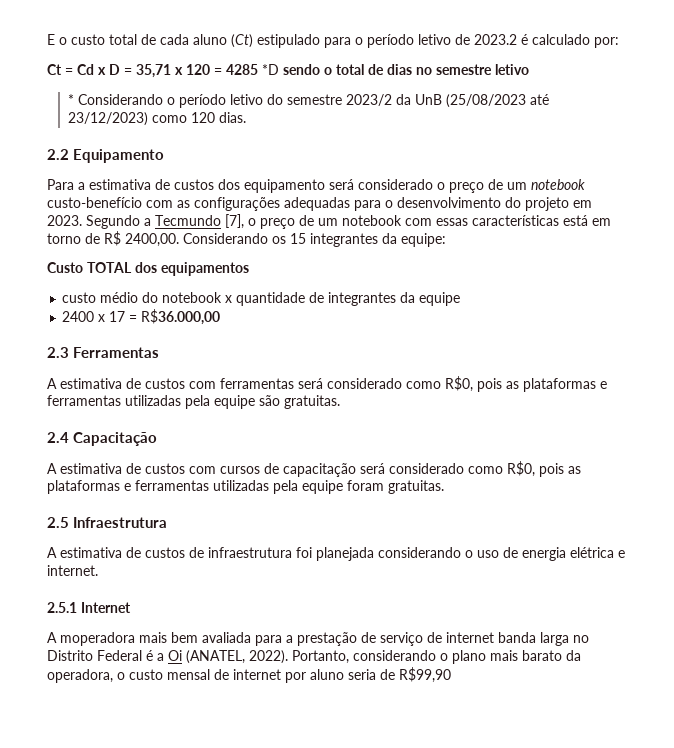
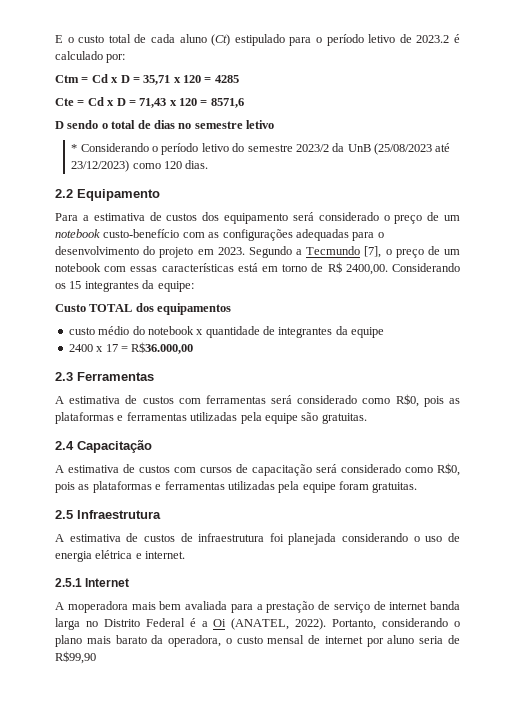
- Ct = Cd x D = 35,71 x 120 = 4285 *D sendo o total de dias no semestre letivo
+ Ctm = Cd x D = 35,71 x 120 = 4285
+ Cte = Cd x D = 71,43 x 120 = 8571,6
+ D sendo o total de dias no semestre letivo

